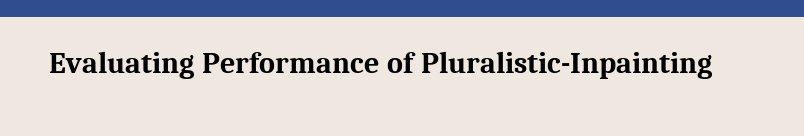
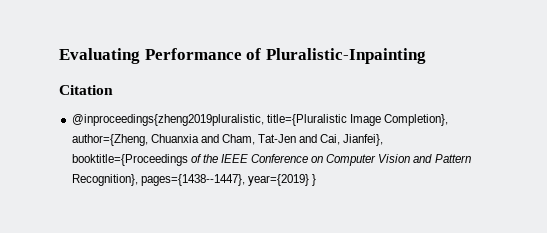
+ Citation
+ @inproceedings{zheng2019pluralistic, title={Pluralistic Image Completion}, author={Zheng, Chuanxia and Cham, Tat-Jen and Cai, Jianfei}, booktitle={Proceedings of the IEEE Conference on Computer Vision and Pattern Recognition}, pages={1438--1447}, year={2019} }

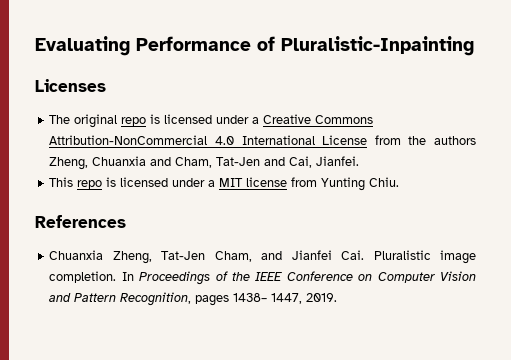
- Citation
- @inproceedings{zheng2019pluralistic, title={Pluralistic Image Completion}, author={Zheng, Chuanxia and Cham, Tat-Jen and Cai, Jianfei}, booktitle={Proceedings of the IEEE Conference on Computer Vision and Pattern Recognition}, pages={1438--1447}, year={2019} }
+ Licenses
+ The original repo is licensed under a Creative Commons Attribution-NonCommercial 4.0 International License from the authors Zheng, Chuanxia and Cham, Tat-Jen and Cai, Jianfei.
+ This repo is licensed under a MIT license from Yunting Chiu.
+ References
+ Chuanxia Zheng, Tat-Jen Cham, and Jianfei Cai. Pluralistic image completion. In Proceedings of the IEEE Conference on Computer Vision and Pattern Recognition, pages 1438– 1447, 2019.

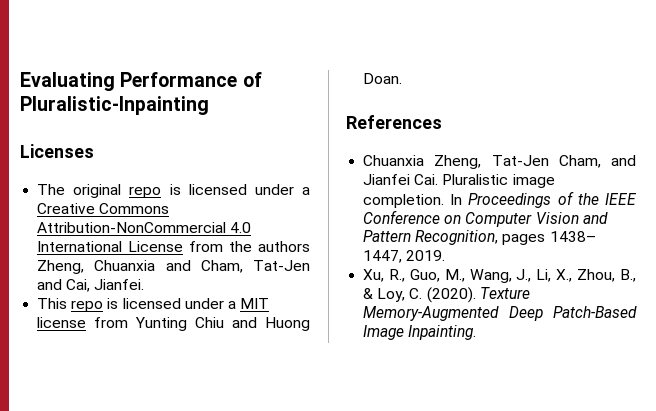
- This repo is licensed under a MIT license from Yunting Chiu.
+ This repo is licensed under a MIT license from Yunting Chiu and Huong Doan.
+ Xu, R., Guo, M., Wang, J., Li, X., Zhou, B., & Loy, C. (2020). Texture Memory-Augmented Deep Patch-Based Image Inpainting.

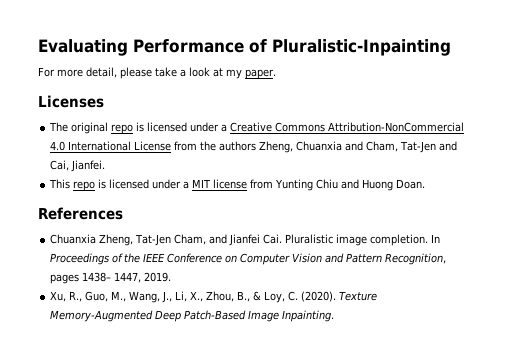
+ For more detail, please take a look at my paper.

